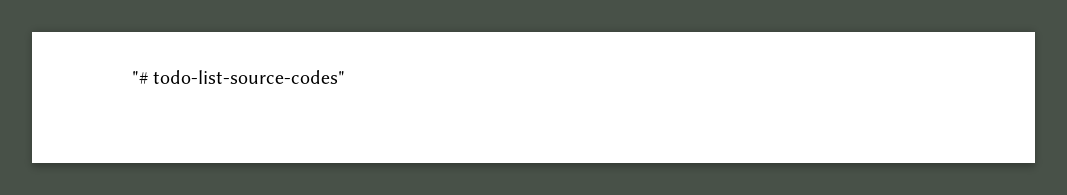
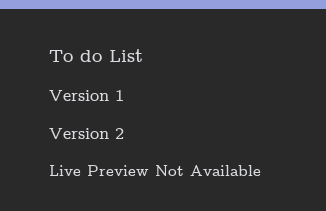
- "# todo-list-source-codes"
+ To do List
+ Version 1
+ Version 2
+ Live Preview Not Available

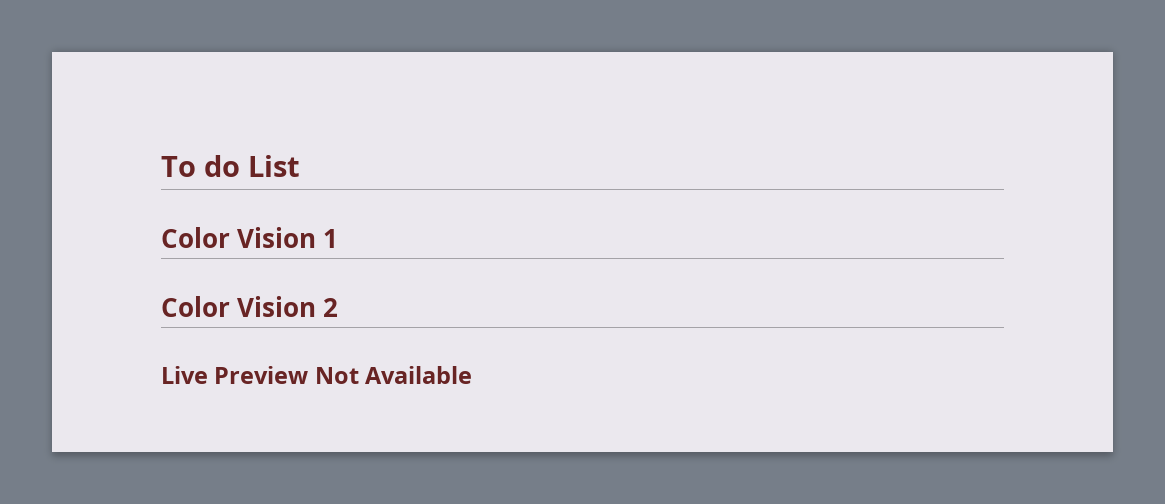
- Version 1
+ Color Vision 1
- Version 2
+ Color Vision 2

